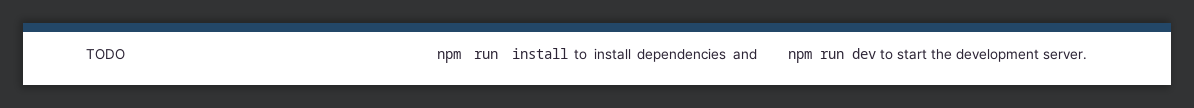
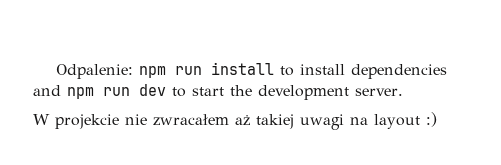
- TODO
- npm run install to install dependencies and npm run dev to start the development server.
+ Odpalenie: npm run install to install dependencies and npm run dev to start the development server.
+ W projekcie nie zwracałem aż takiej uwagi na layout :)

